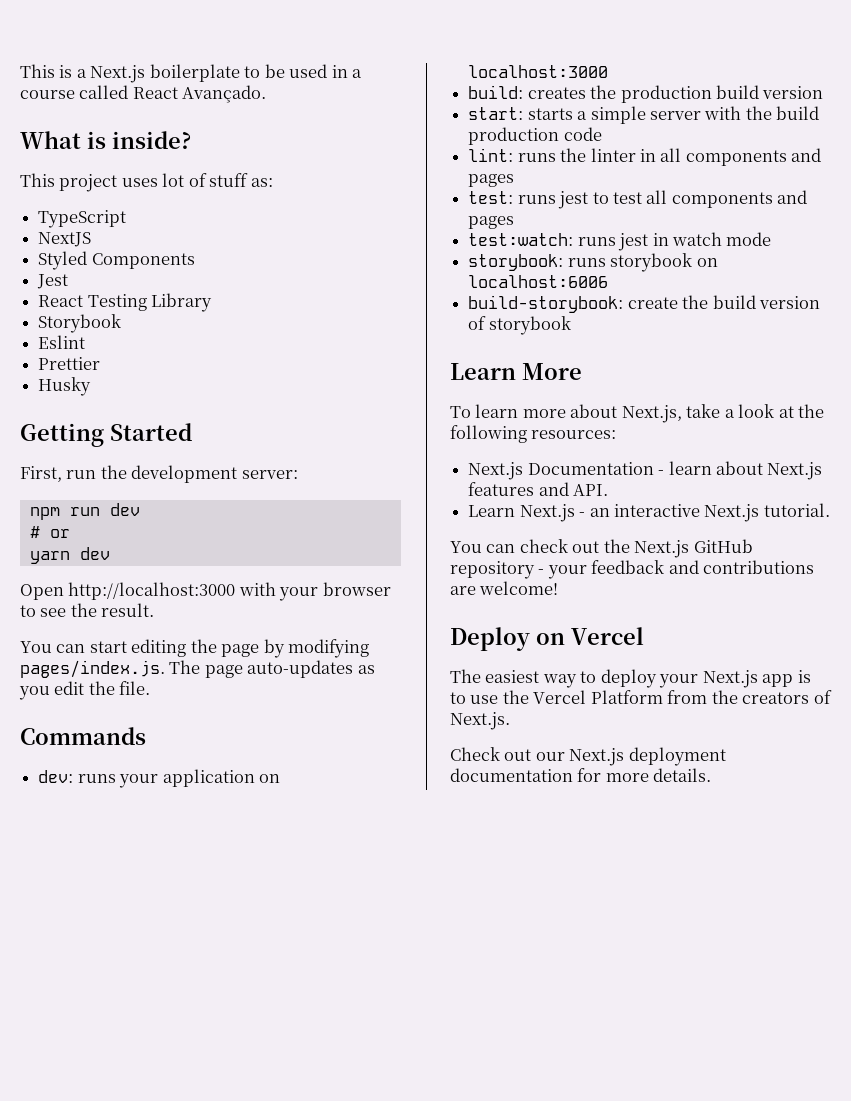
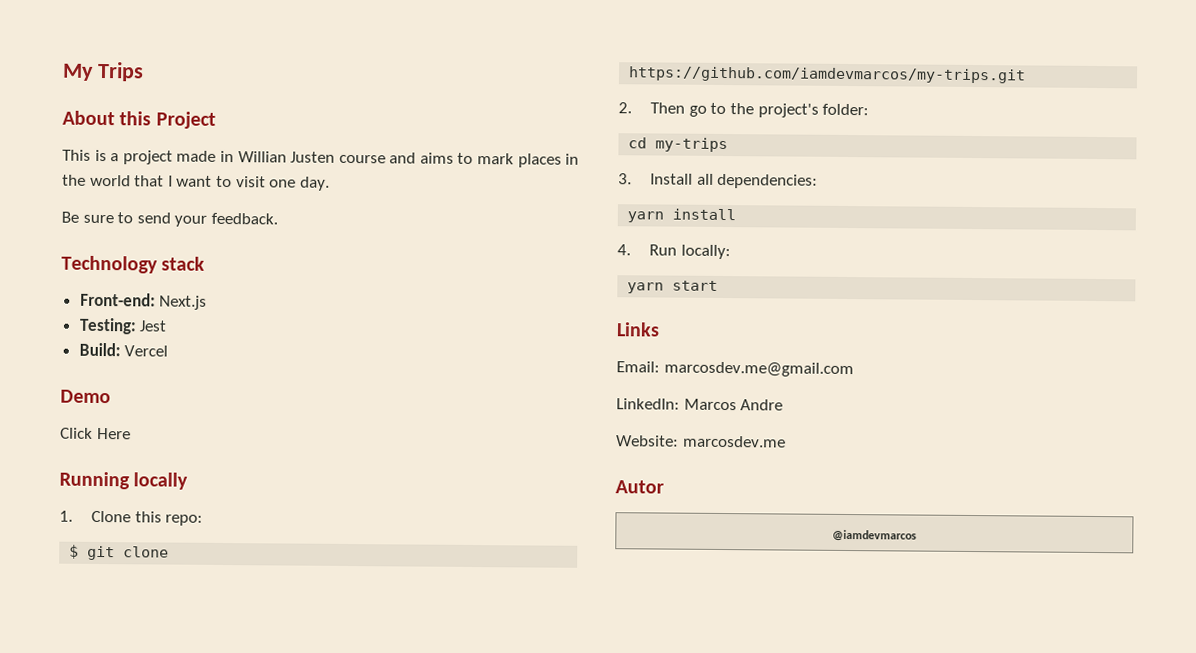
- This is a Next.js boilerplate to be used in a course called React Avançado.
- What is inside?
- This project uses lot of stuff as:
- TypeScript
- NextJS
- Styled Components
- Jest
- React Testing Library
- Storybook
- Eslint
- Prettier
- Husky
- Getting Started
- First, run the development server:
- npm run dev
- # or
- yarn dev
- Open http://localhost:3000 with your browser to see the result.
- You can start editing the page by modifying pages/index.js. The page auto-updates as you edit the file.
- Commands
- dev: runs your application on localhost:3000
- build: creates the production build version
- start: starts a simple server with the build production code
- lint: runs the linter in all components and pages
- test: runs jest to test all components and pages
- test:watch: runs jest in watch mode
- storybook: runs storybook on localhost:6006
- build-storybook: create the build version of storybook
- Learn More
- To learn more about Next.js, take a look at the following resources:
- Next.js Documentation - learn about Next.js features and API.
- Learn Next.js - an interactive Next.js tutorial.
- You can check out the Next.js GitHub repository - your feedback and contributions are welcome!
- Deploy on Vercel
- The easiest way to deploy your Next.js app is to use the Vercel Platform from the creators of Next.js.
- Check out our Next.js deployment documentation for more details.
+ My Trips
+ About this Project
+ This is a project made in Willian Justen course and aims to mark places in the world that I want to visit one day.
+ Be sure to send your feedback.
+ Technology stack
+ Front-end: Next.js
+ Testing: Jest
+ Build: Vercel
+ Demo
+ Click Here
+ Running locally
+ 1. Clone this repo:
+ $ git clone https://github.com/iamdevmarcos/my-trips.git
+ 2. Then go to the project's folder:
+ cd my-trips
+ 3. Install all dependencies:
+ yarn install
+ 4. Run locally:
+ yarn start
+ Links
+ Email: marcosdev.me@gmail.com
+ LinkedIn: Marcos Andre
+ Website: marcosdev.me
+ Autor
+ @iamdevmarcos

